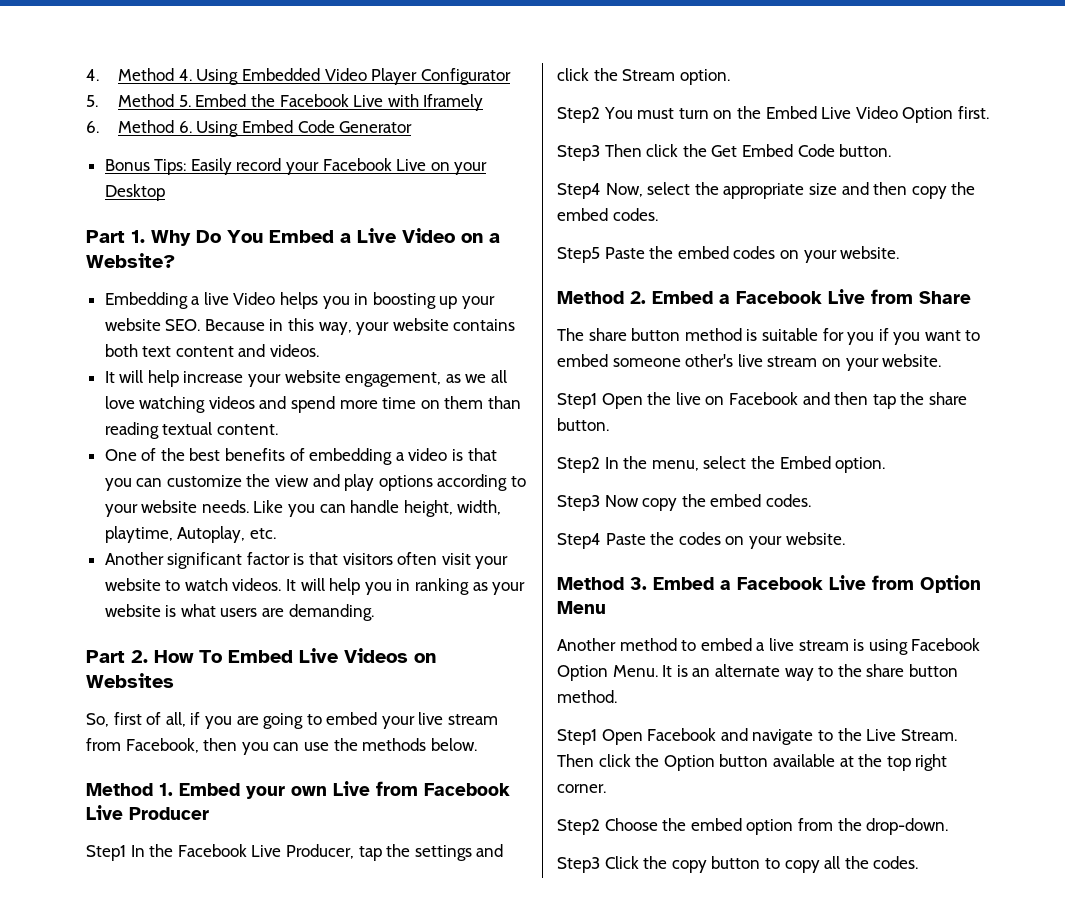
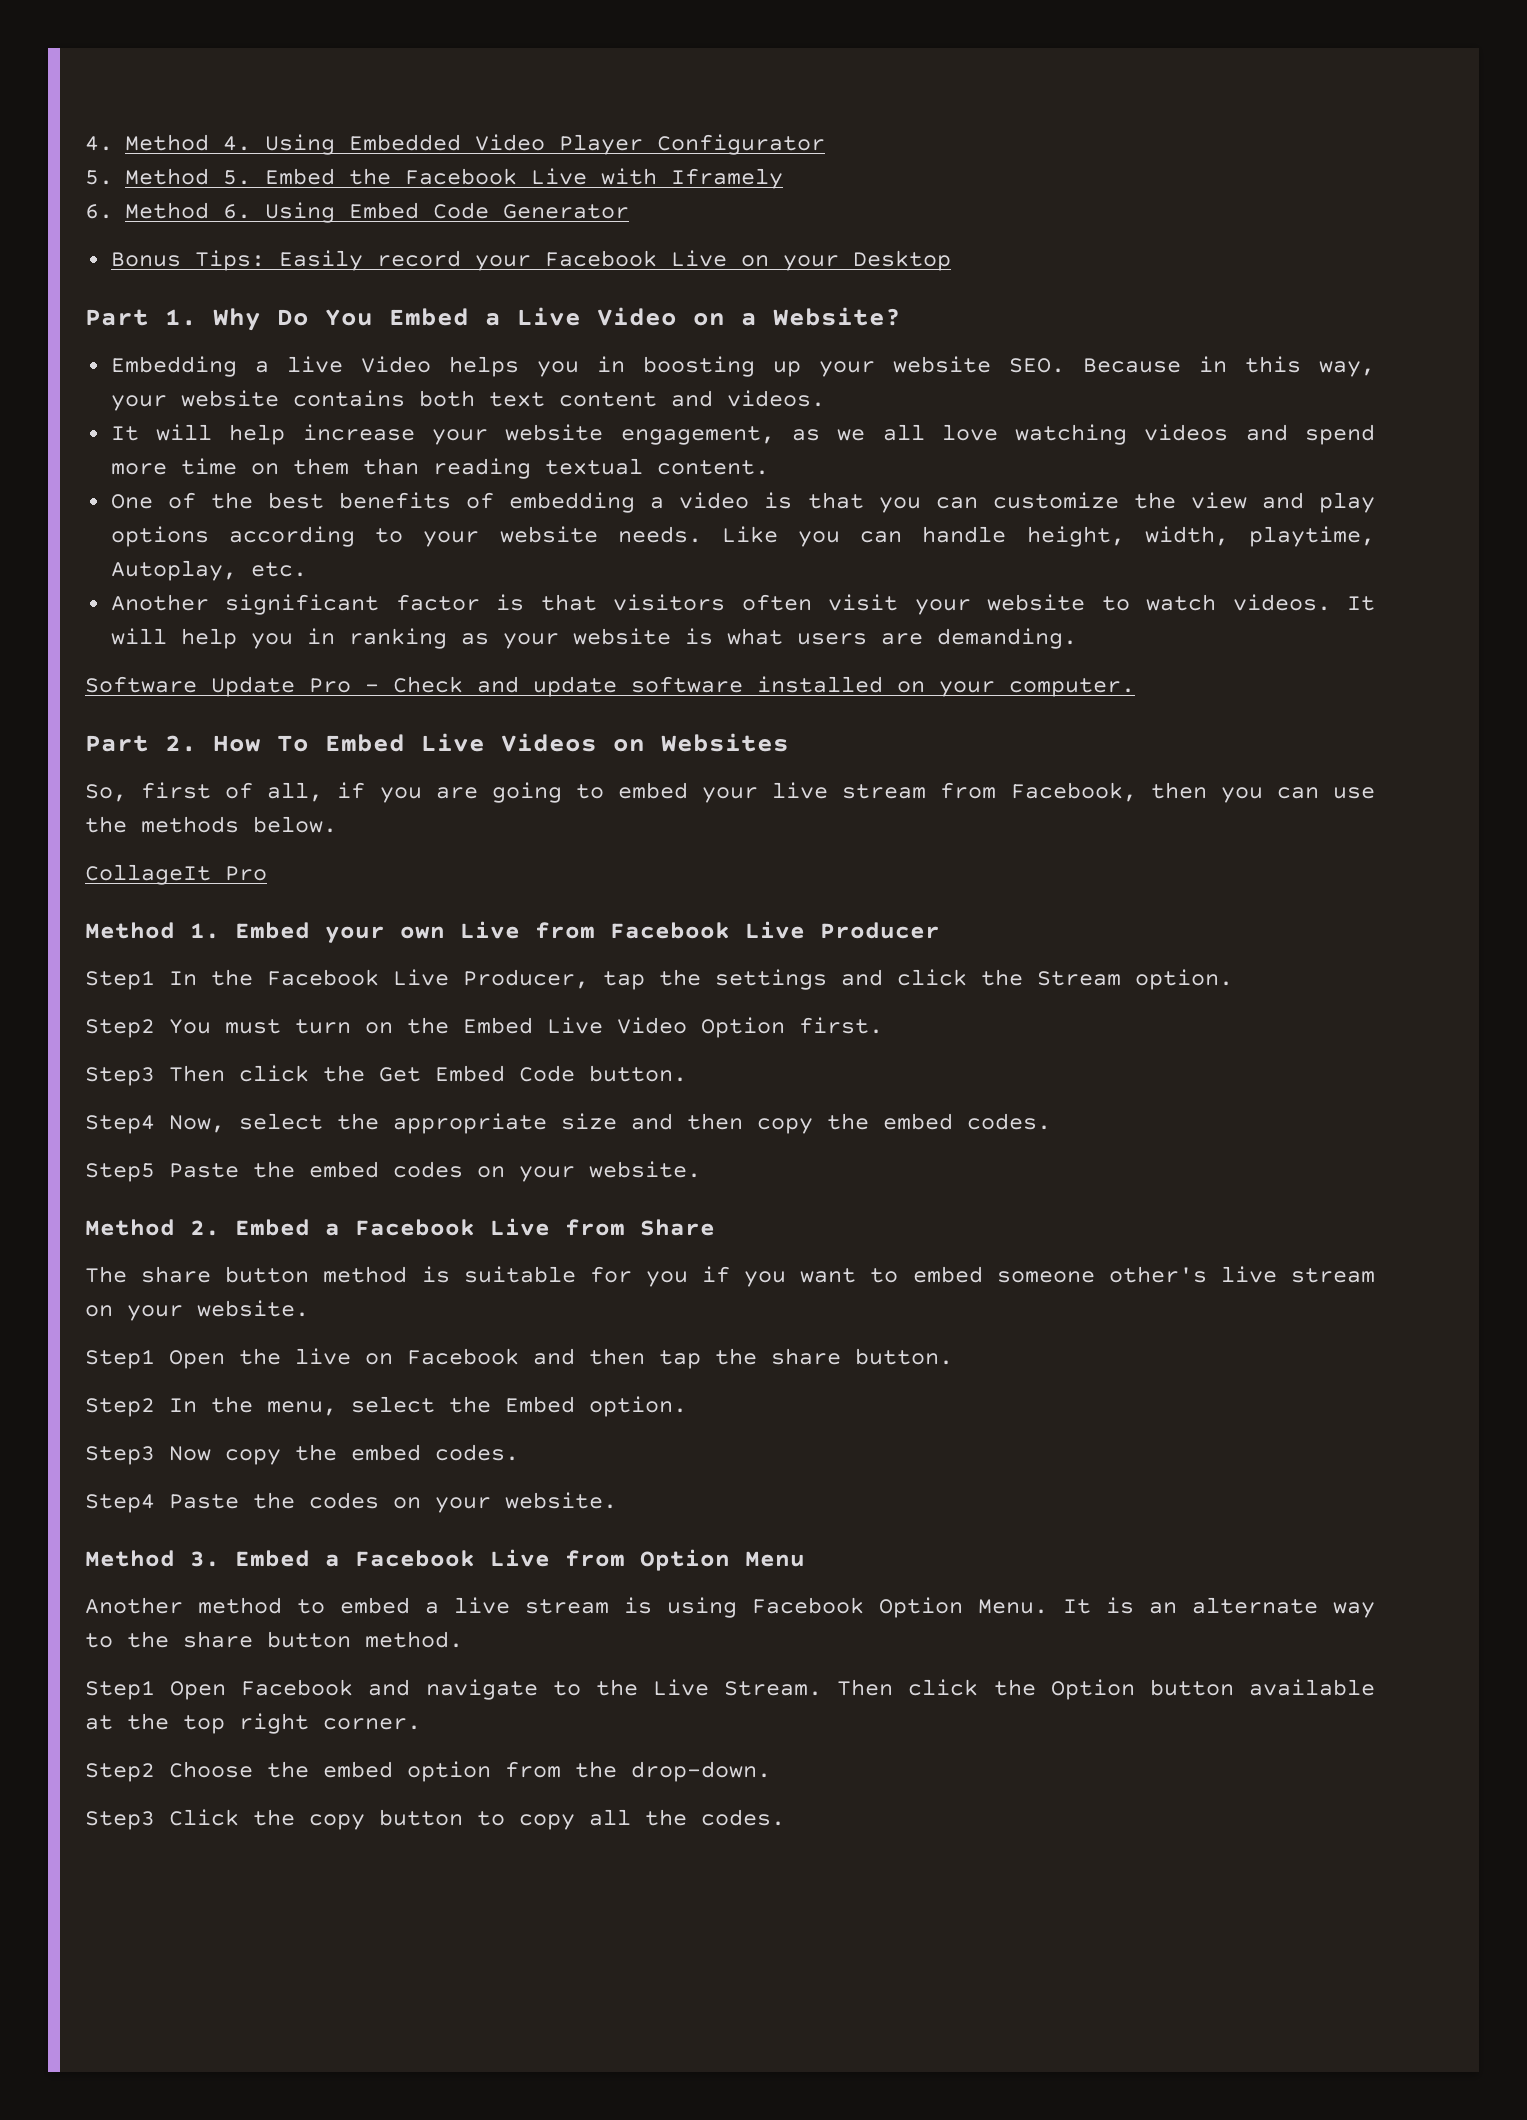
+ Software Update Pro - Check and update software installed on your computer.
+ CollageIt Pro

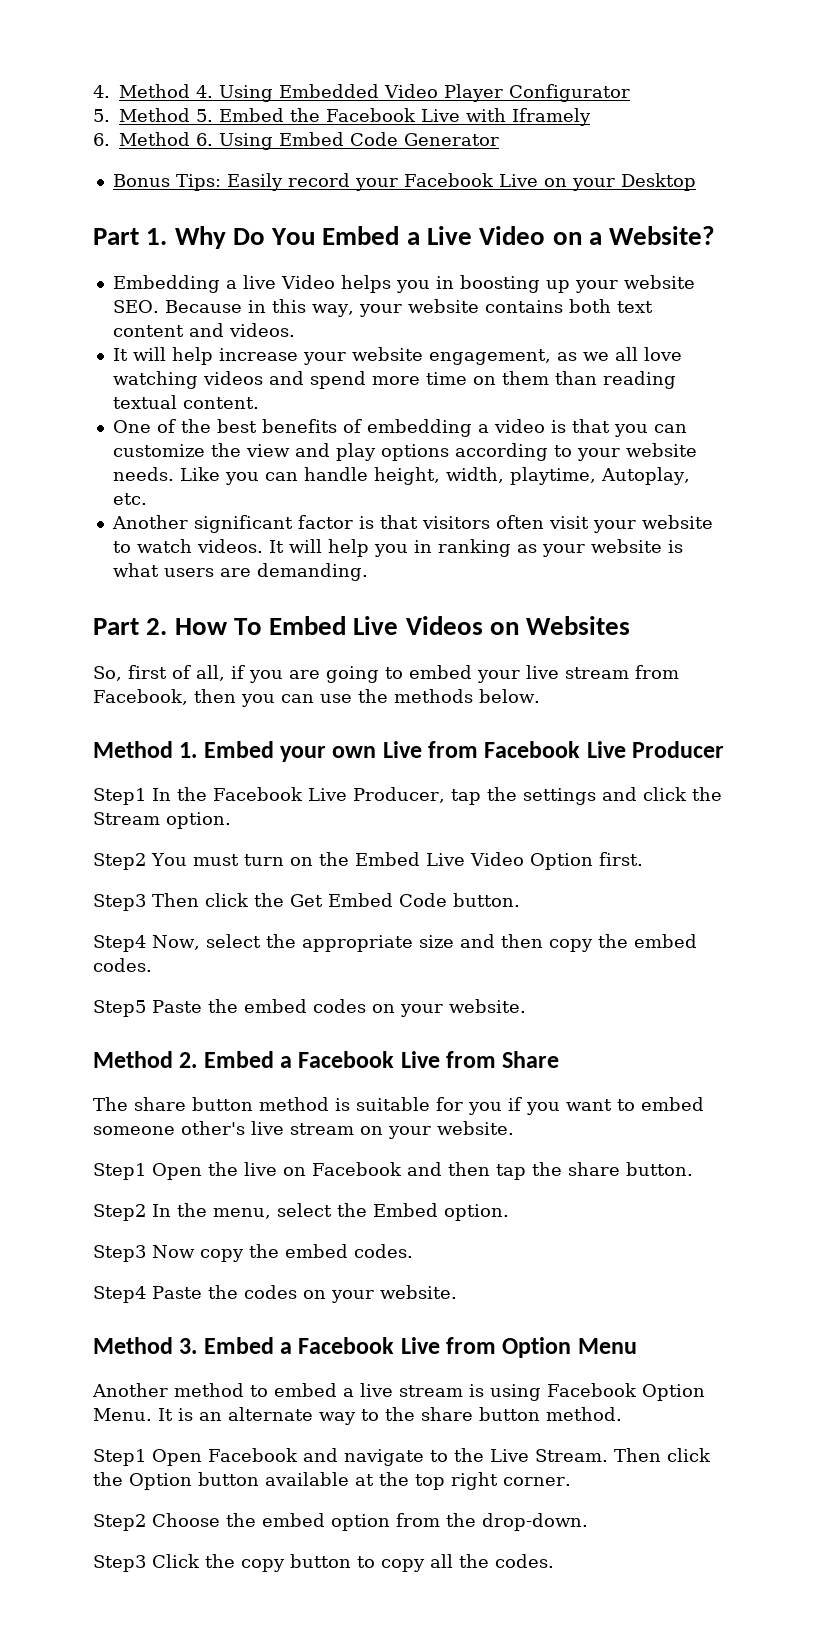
- Software Update Pro - Check and update software installed on your computer.
- CollageIt Pro

